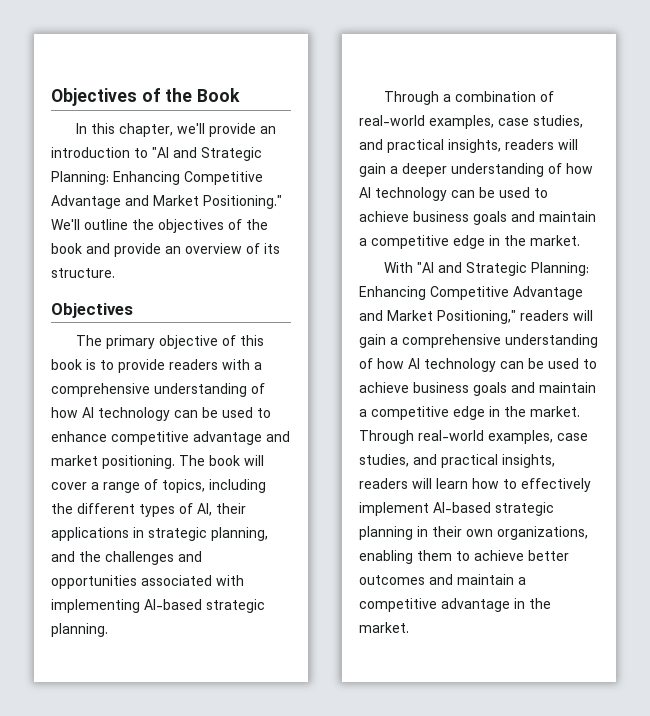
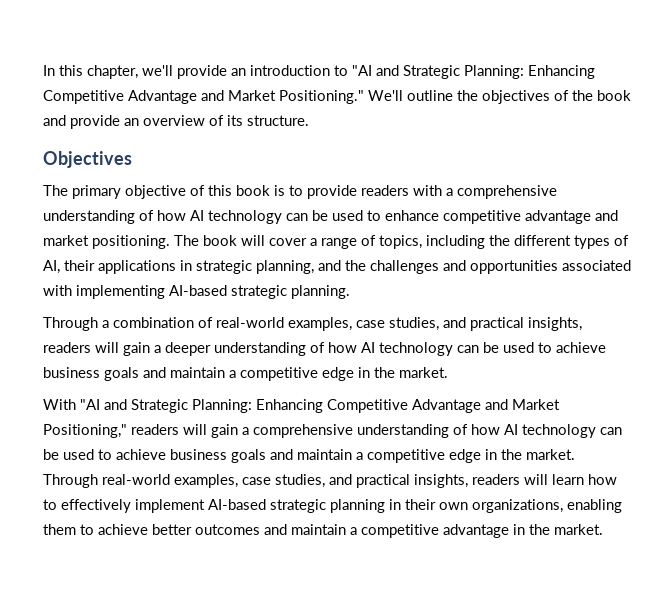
- Objectives of the Book

